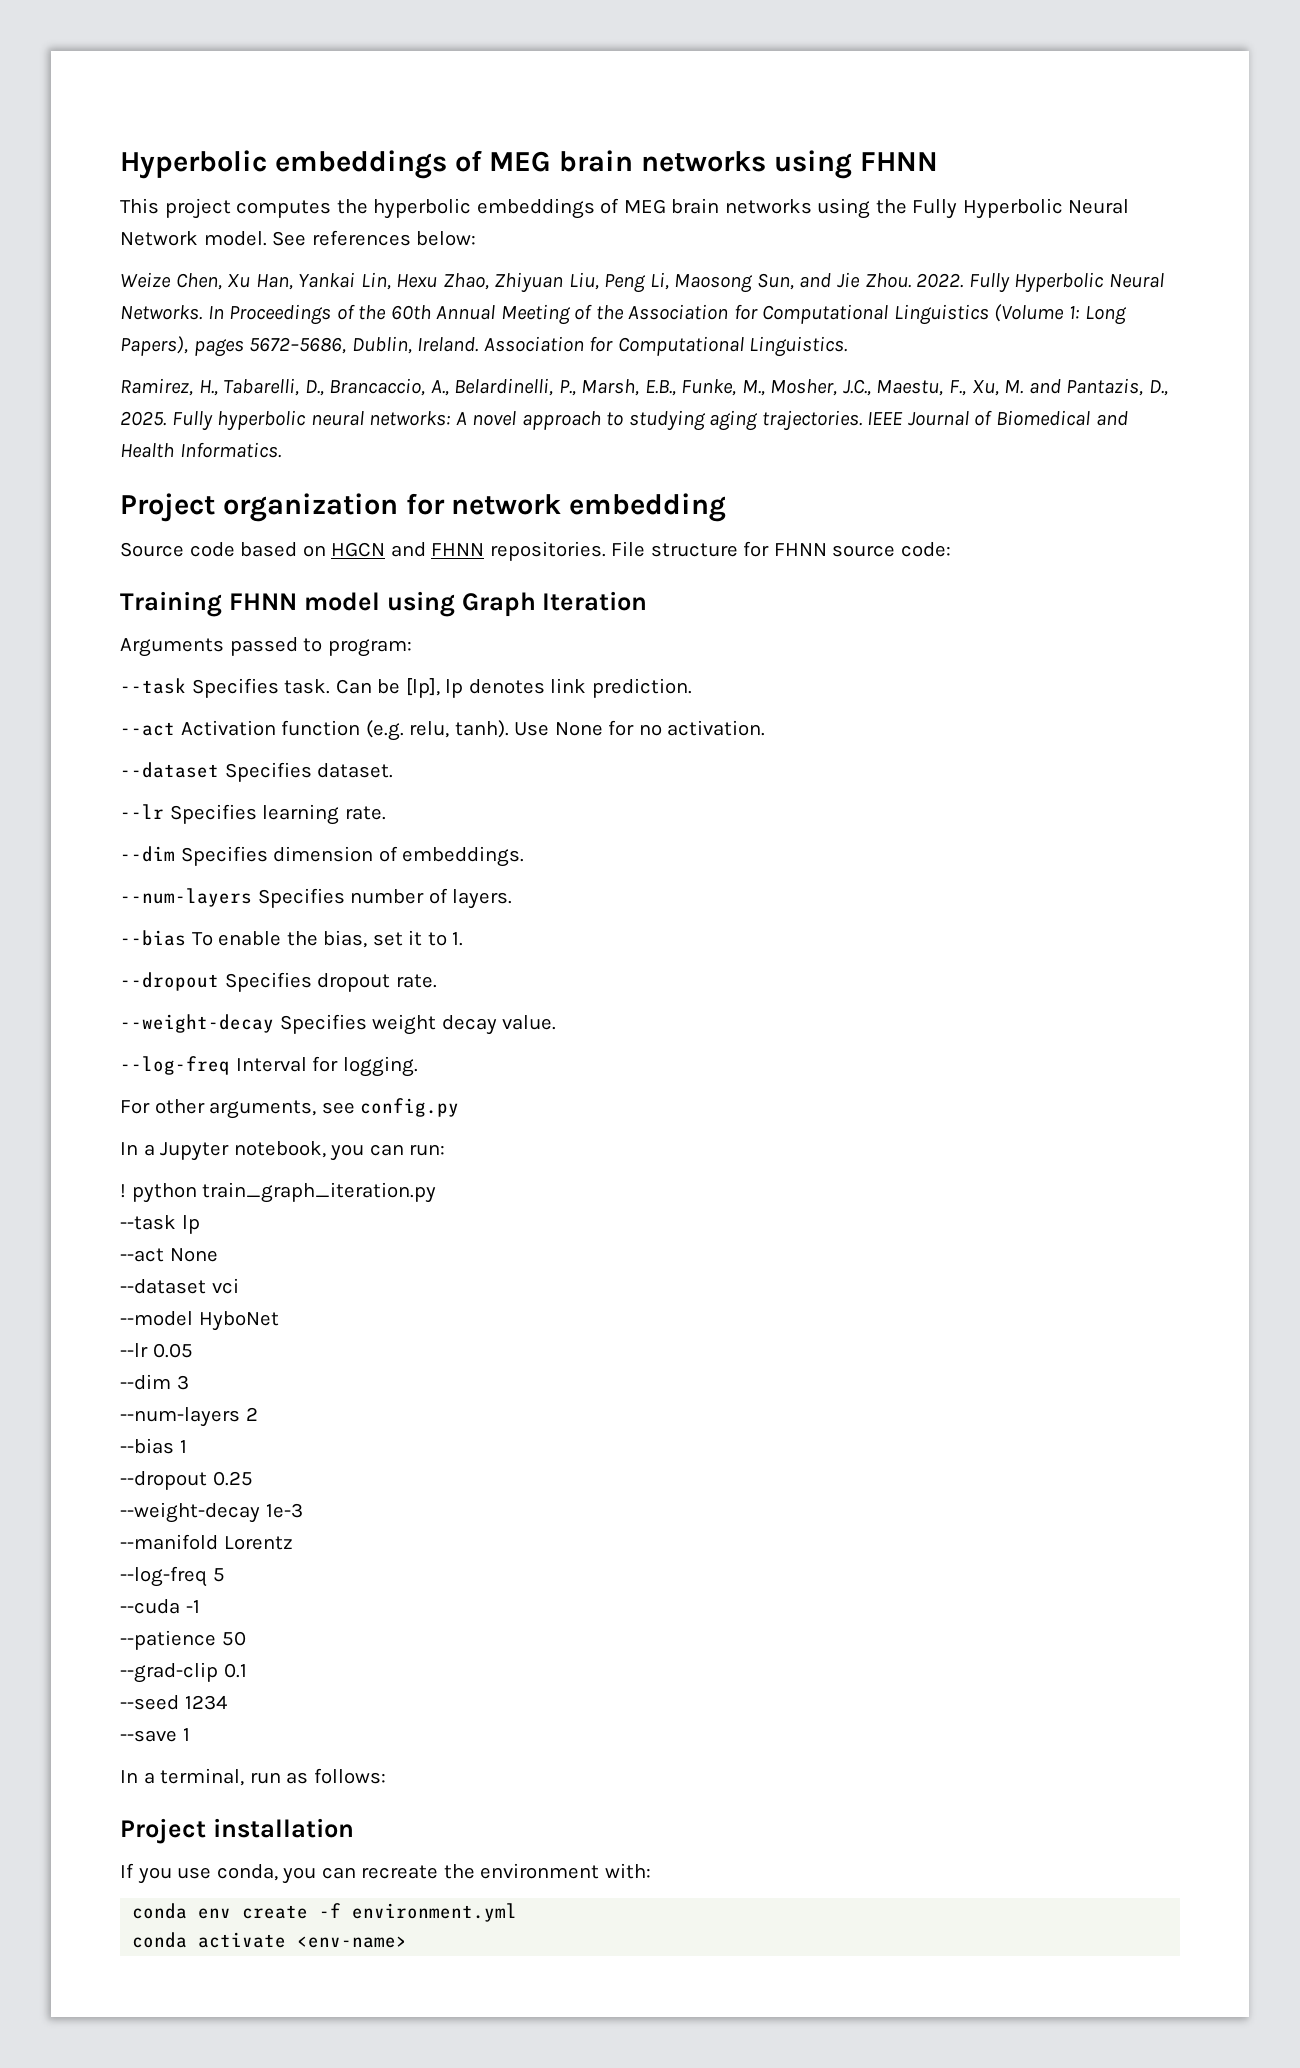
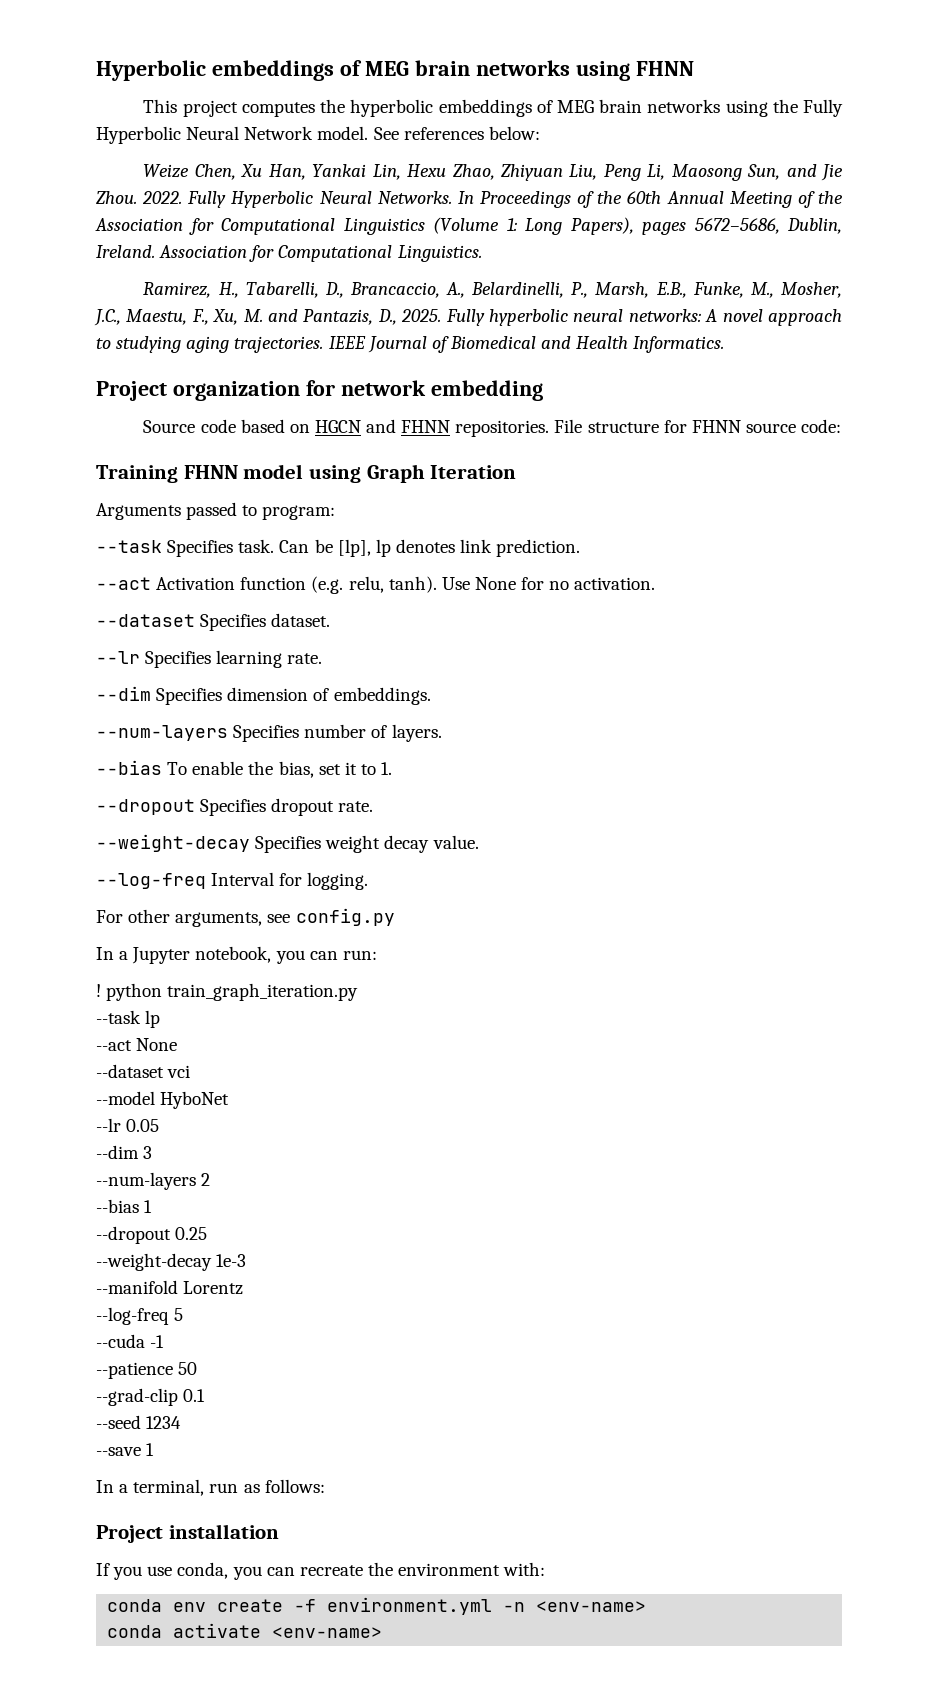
- conda env create -f environment.yml
+ conda env create -f environment.yml -n <env-name>

